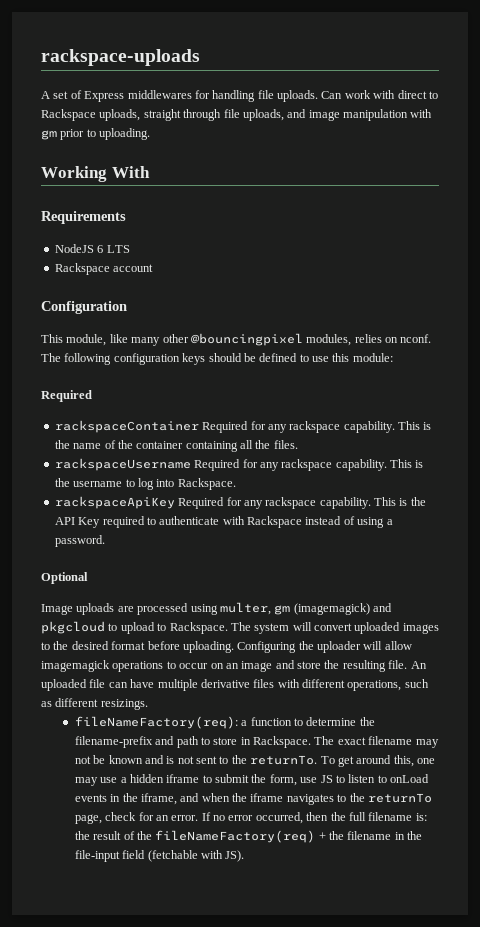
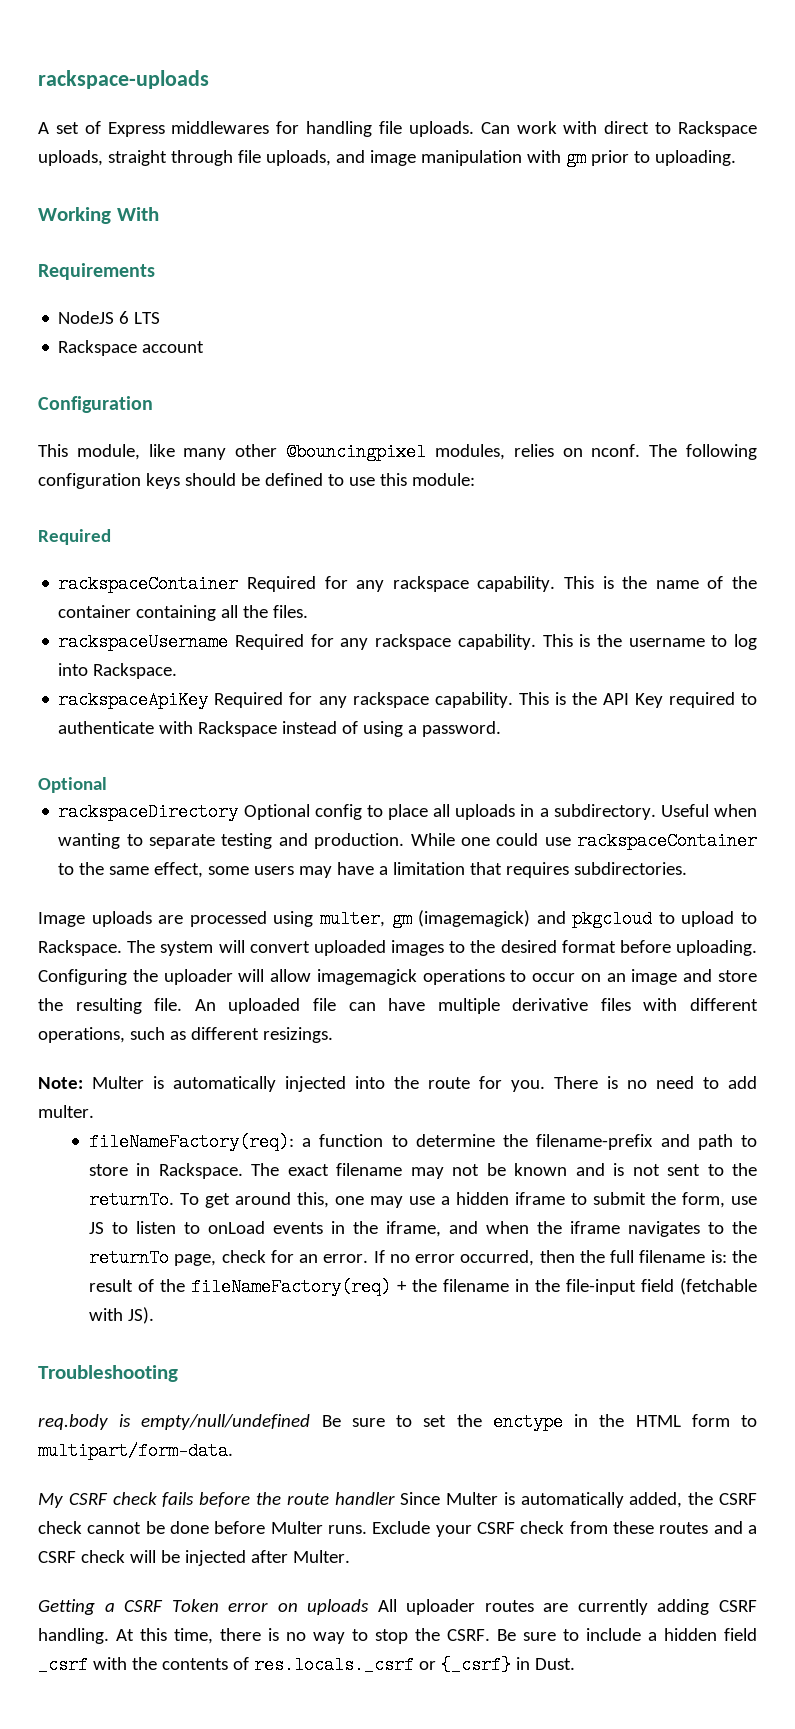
+ rackspaceDirectory Optional config to place all uploads in a subdirectory. Useful when wanting to separate testing and production. While one could use rackspaceContainer to the same effect, some users may have a limitation that requires subdirectories.
+ Note: Multer is automatically injected into the route for you. There is no need to add multer.
+ Troubleshooting
+ req.body is empty/null/undefined Be sure to set the enctype in the HTML form to multipart/form-data.
+ My CSRF check fails before the route handler Since Multer is automatically added, the CSRF check cannot be done before Multer runs. Exclude your CSRF check from these routes and a CSRF check will be injected after Multer.
+ Getting a CSRF Token error on uploads All uploader routes are currently adding CSRF handling. At this time, there is no way to stop the CSRF. Be sure to include a hidden field _csrf with the contents of res.locals._csrf or {_csrf} in Dust.

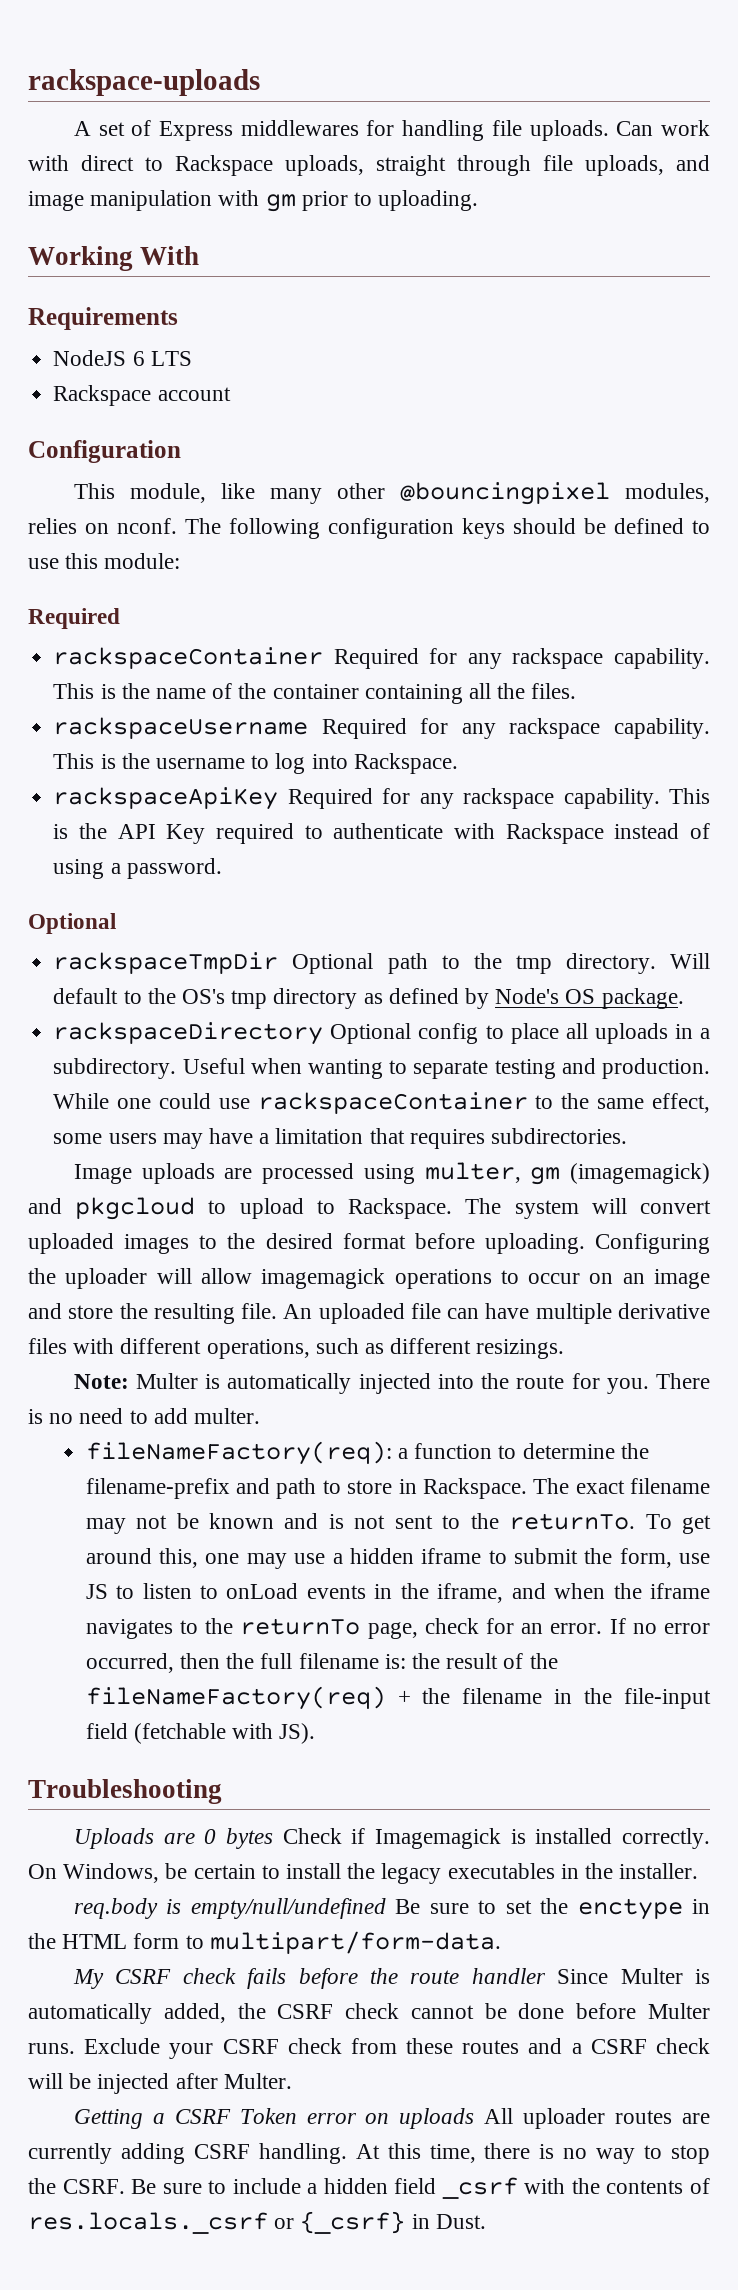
+ rackspaceTmpDir Optional path to the tmp directory. Will default to the OS's tmp directory as defined by Node's OS package.
+ Uploads are 0 bytes Check if Imagemagick is installed correctly. On Windows, be certain to install the legacy executables in the installer.

